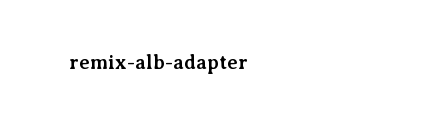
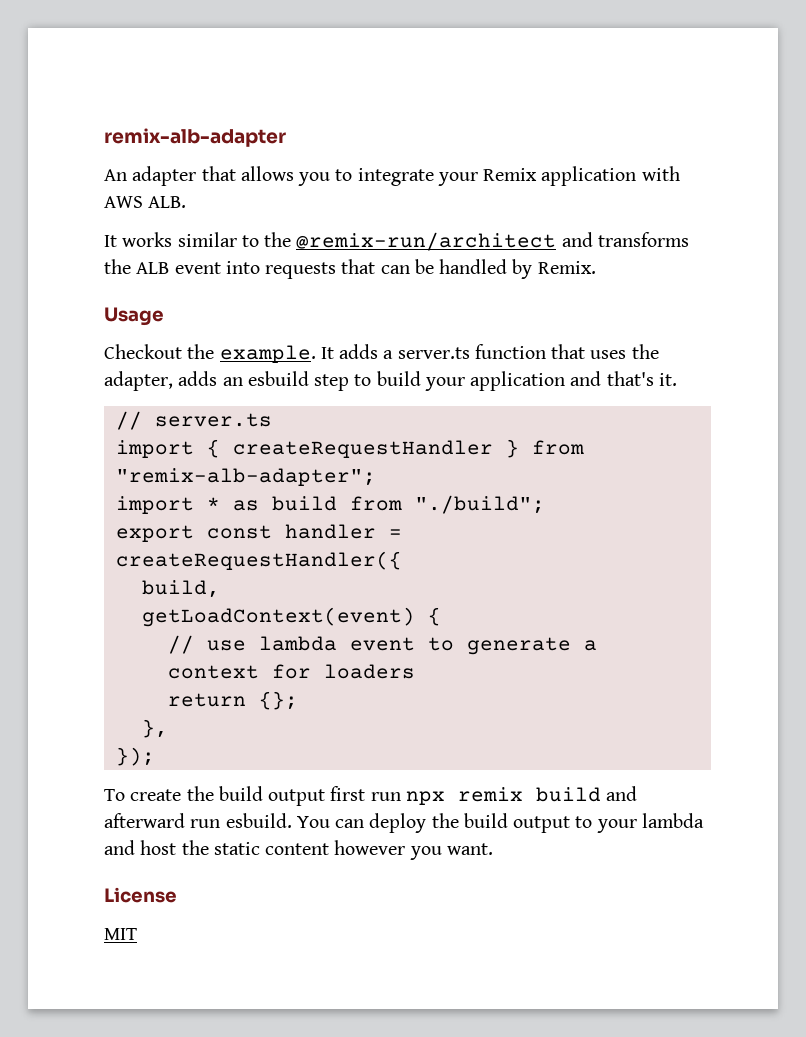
+ An adapter that allows you to integrate your Remix application with AWS ALB.
+ It works similar to the @remix-run/architect and transforms the ALB event into requests that can be handled by Remix.
+ Usage
+ Checkout the example. It adds a server.ts function that uses the adapter, adds an esbuild step to build your application and that's it.
+ // server.ts
+ import { createRequestHandler } from "remix-alb-adapter";
+ import * as build from "./build";
+ export const handler = createRequestHandler({
+ build,
+ getLoadContext(event) {
+ // use lambda event to generate a context for loaders
+ return {};
+ },
+ });
+ To create the build output first run npx remix build and afterward run esbuild. You can deploy the build output to your lambda and host the static content however you want.
+ License
+ MIT

